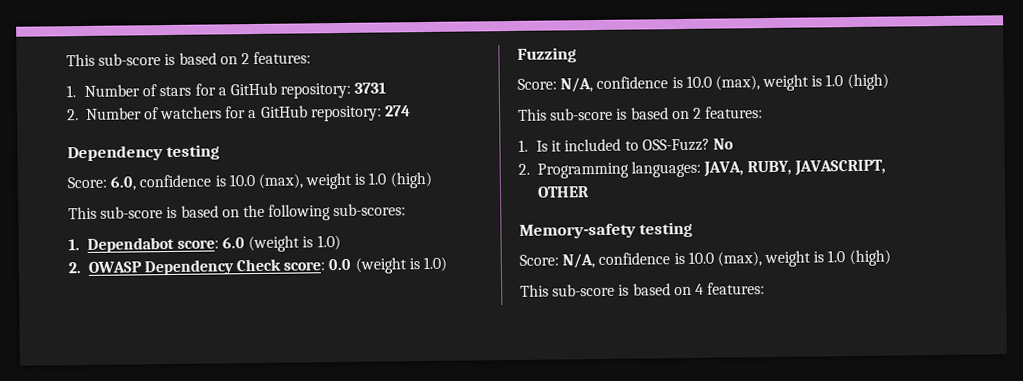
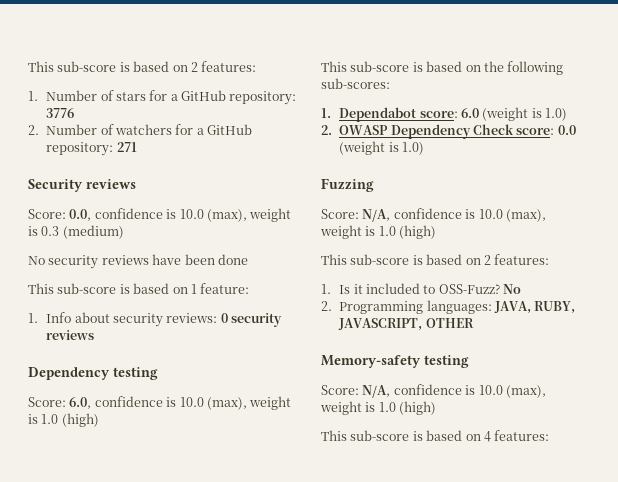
- 1. Number of stars for a GitHub repository: 3731
+ 1. Number of stars for a GitHub repository: 3776
- 2. Number of watchers for a GitHub repository: 274
+ 2. Number of watchers for a GitHub repository: 271
+ Security reviews
+ Score: 0.0, confidence is 10.0 (max), weight is 0.3 (medium)
+ No security reviews have been done
+ This sub-score is based on 1 feature:
+ 1. Info about security reviews: 0 security reviews

